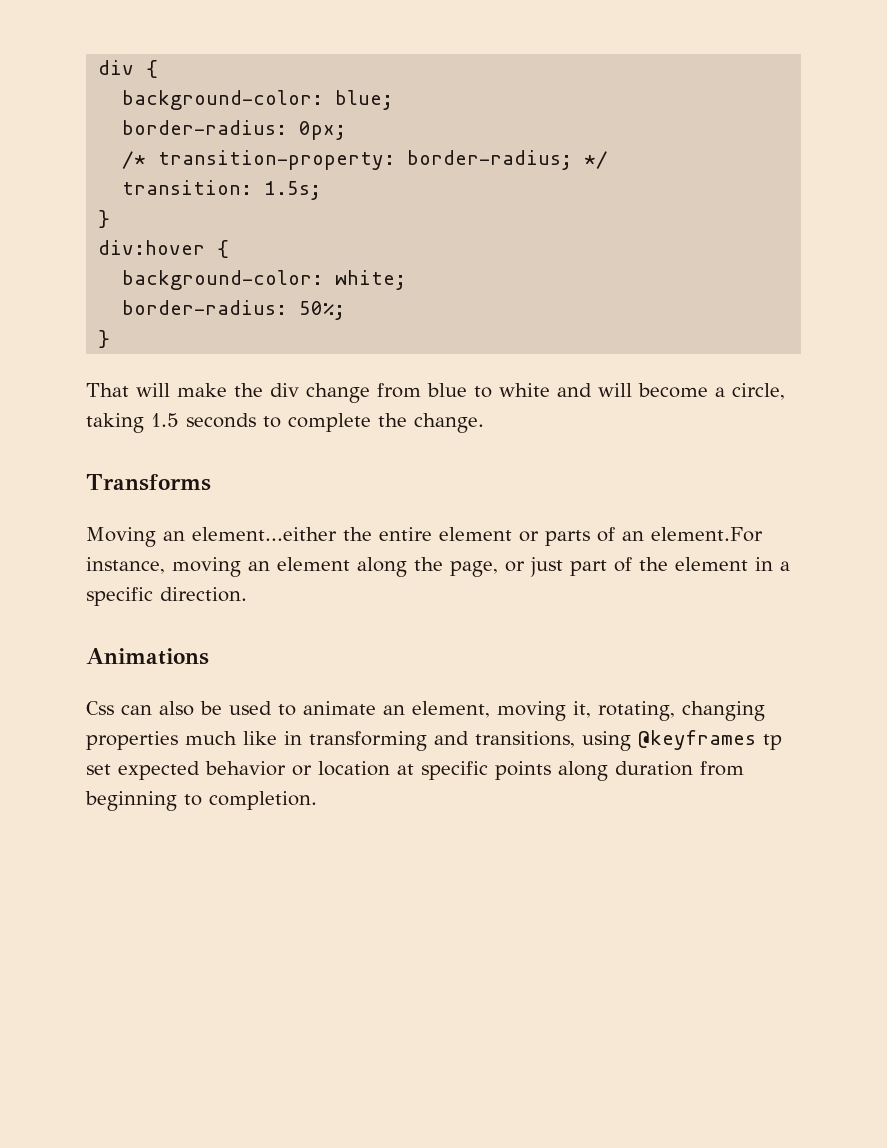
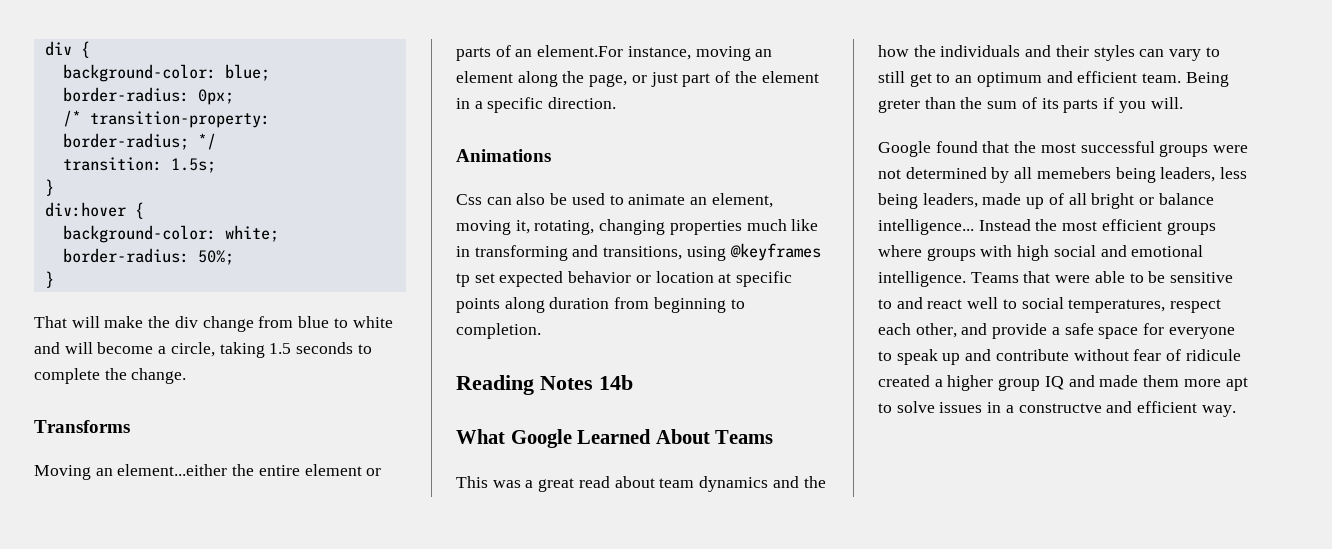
+ Reading Notes 14b
+ What Google Learned About Teams
+ This was a great read about team dynamics and the how the individuals and their styles can vary to still get to an optimum and efficient team. Being greter than the sum of its parts if you will.
+ Google found that the most successful groups were not determined by all memebers being leaders, less being leaders, made up of all bright or balance intelligence... Instead the most efficient groups where groups with high social and emotional intelligence. Teams that were able to be sensitive to and react well to social temperatures, respect each other, and provide a safe space for everyone to speak up and contribute without fear of ridicule created a higher group IQ and made them more apt to solve issues in a constructve and efficient way.

